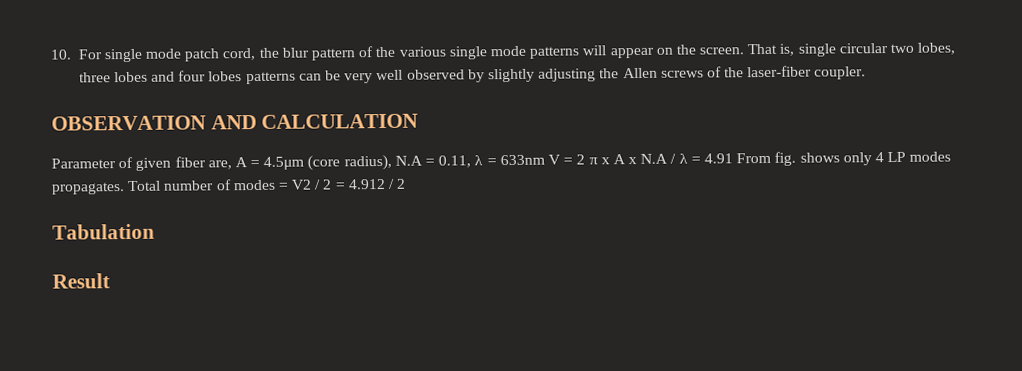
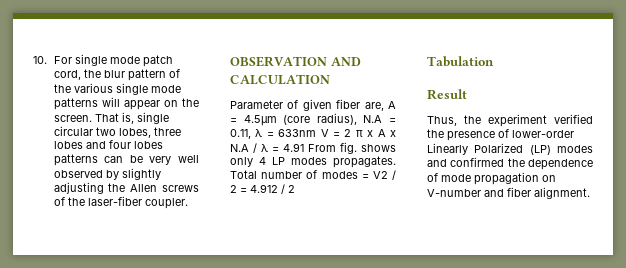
+ Thus, the experiment verified the presence of lower-order Linearly Polarized (LP) modes and confirmed the dependence of mode propagation on V-number and fiber alignment.

